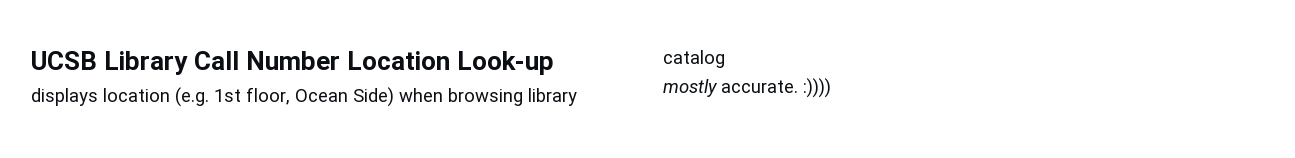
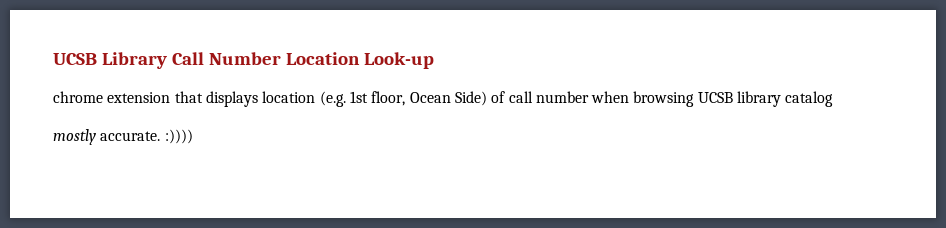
- displays location (e.g. 1st floor, Ocean Side) when browsing library catalog
+ chrome extension that displays location (e.g. 1st floor, Ocean Side) of call number when browsing UCSB library catalog

